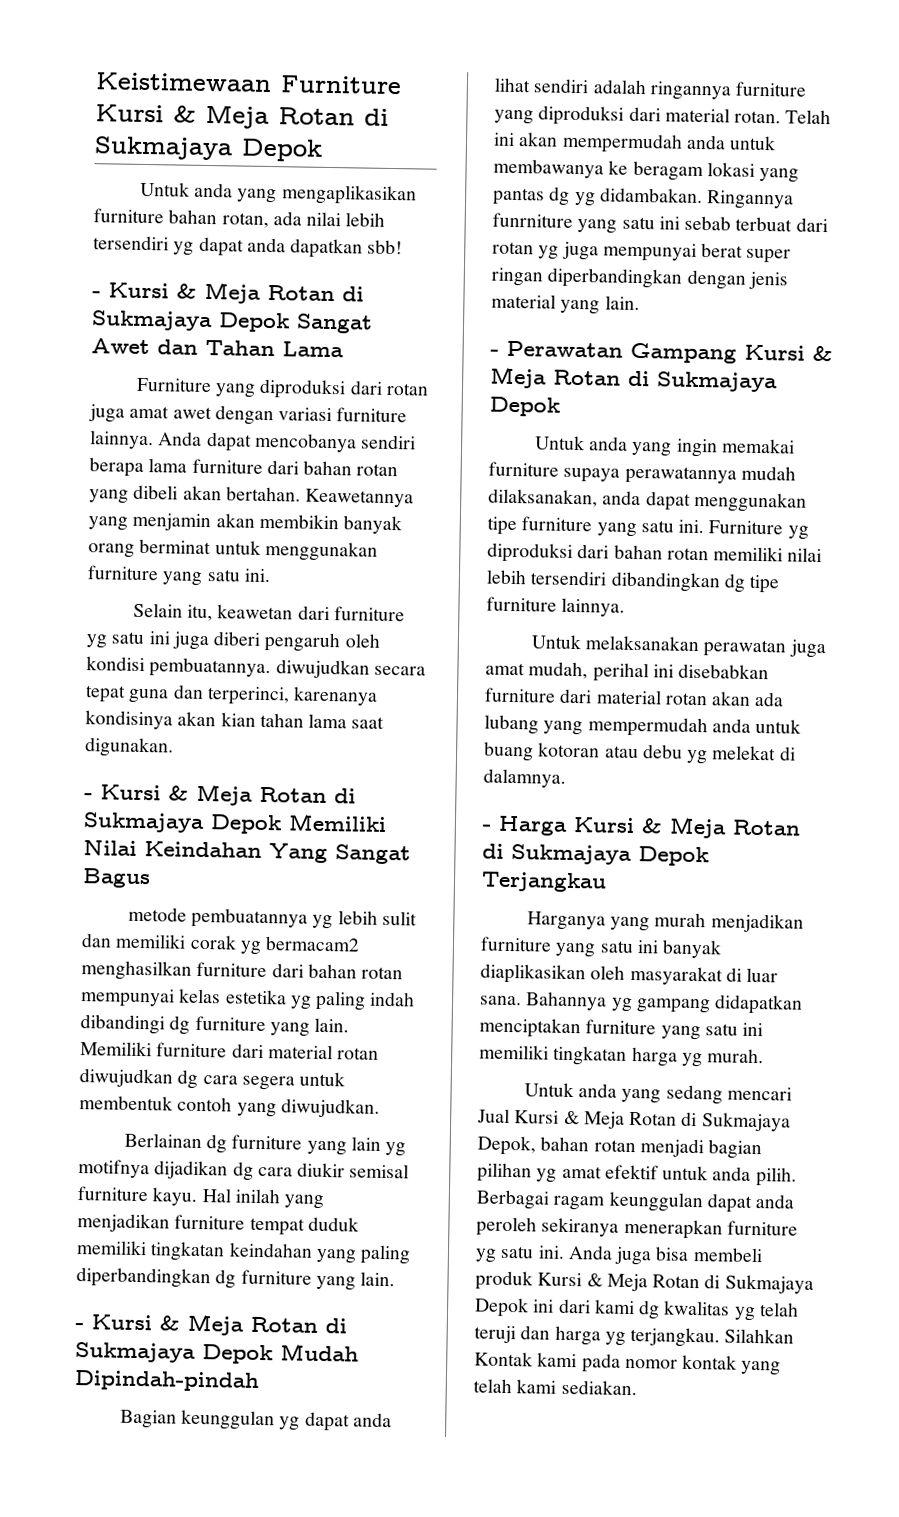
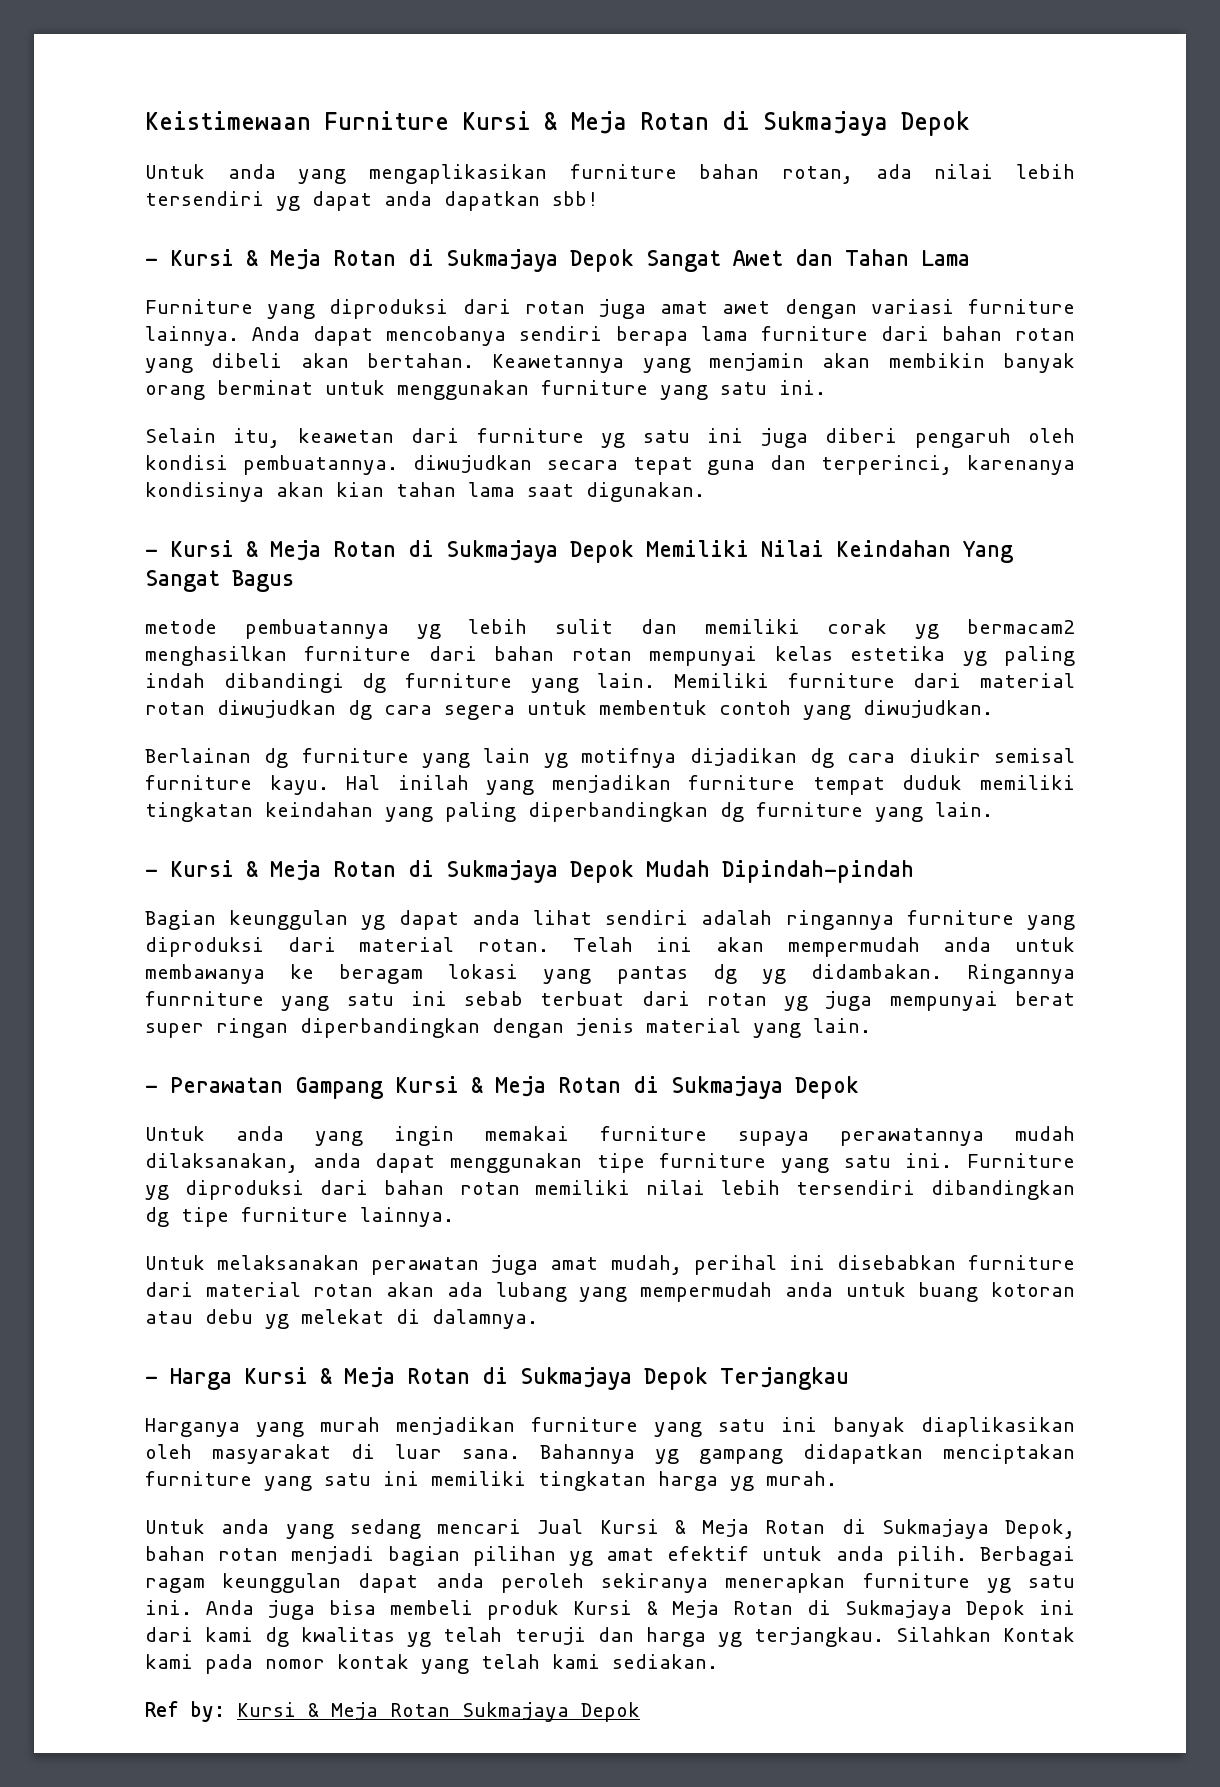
+ Ref by: Kursi & Meja Rotan Sukmajaya Depok

